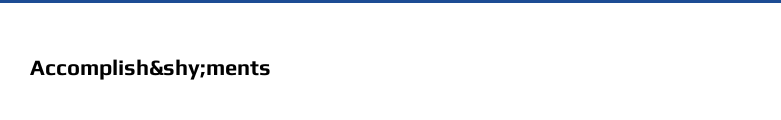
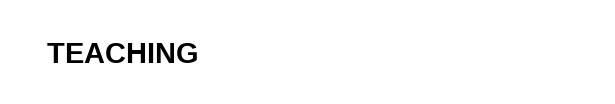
- Accomplish&shy;ments
+ TEACHING

